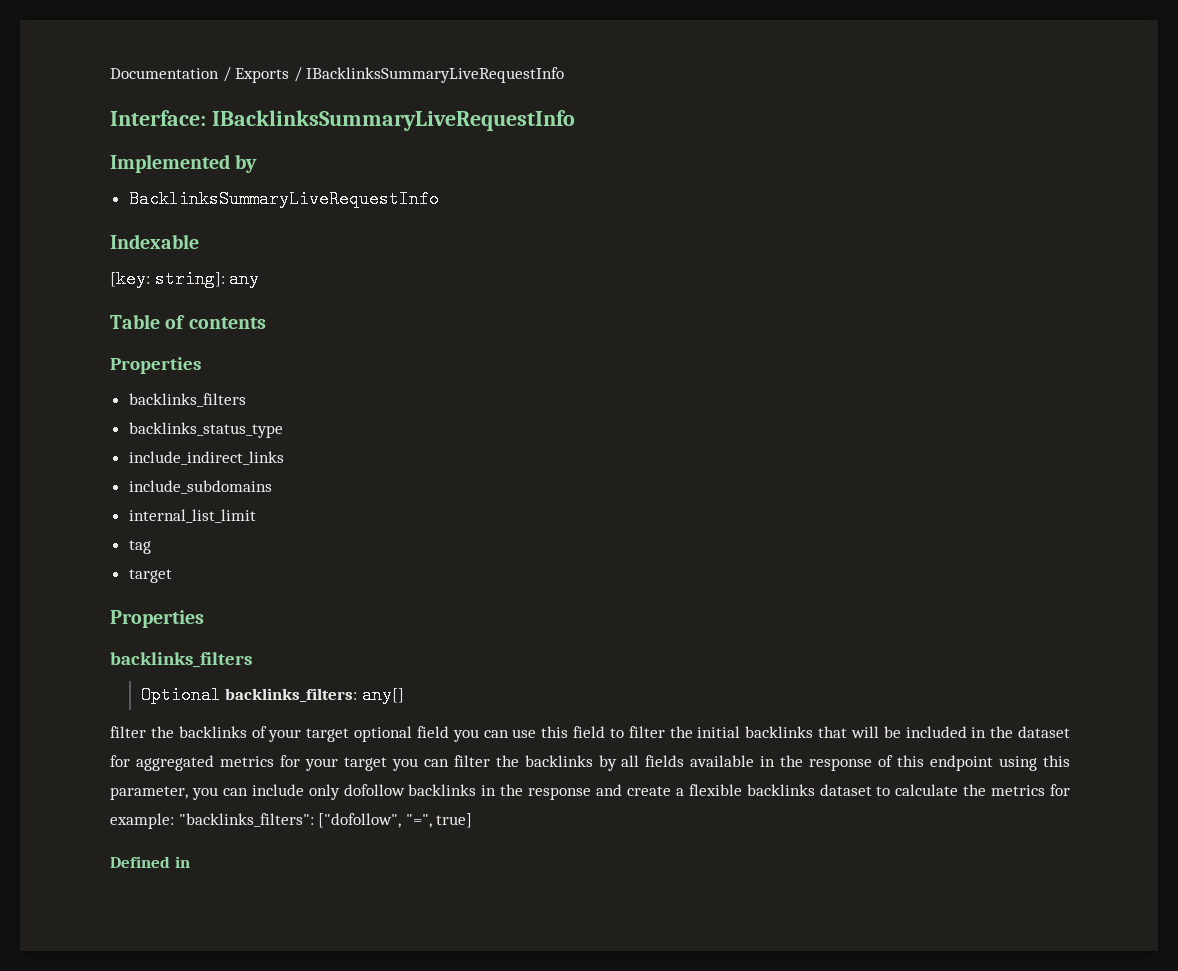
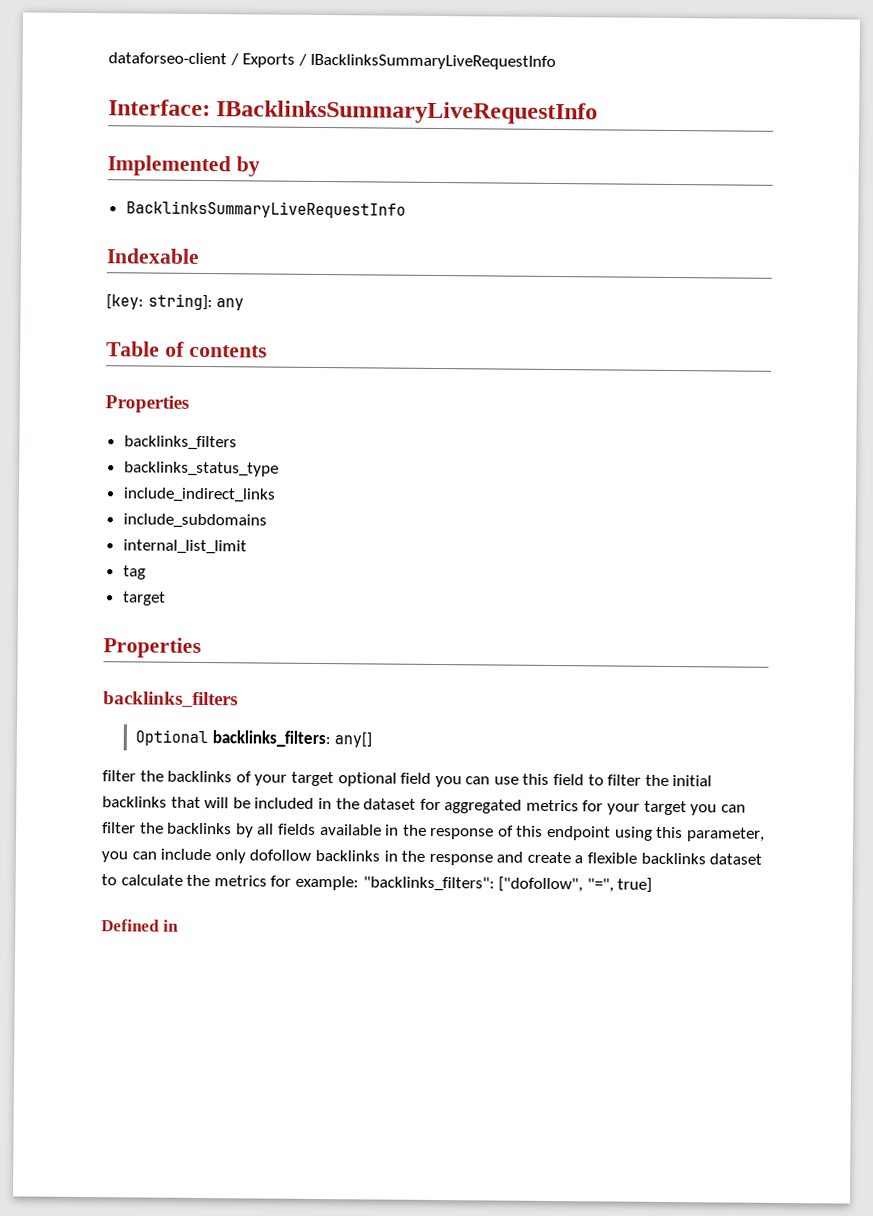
- Documentation / Exports / IBacklinksSummaryLiveRequestInfo
+ dataforseo-client / Exports / IBacklinksSummaryLiveRequestInfo

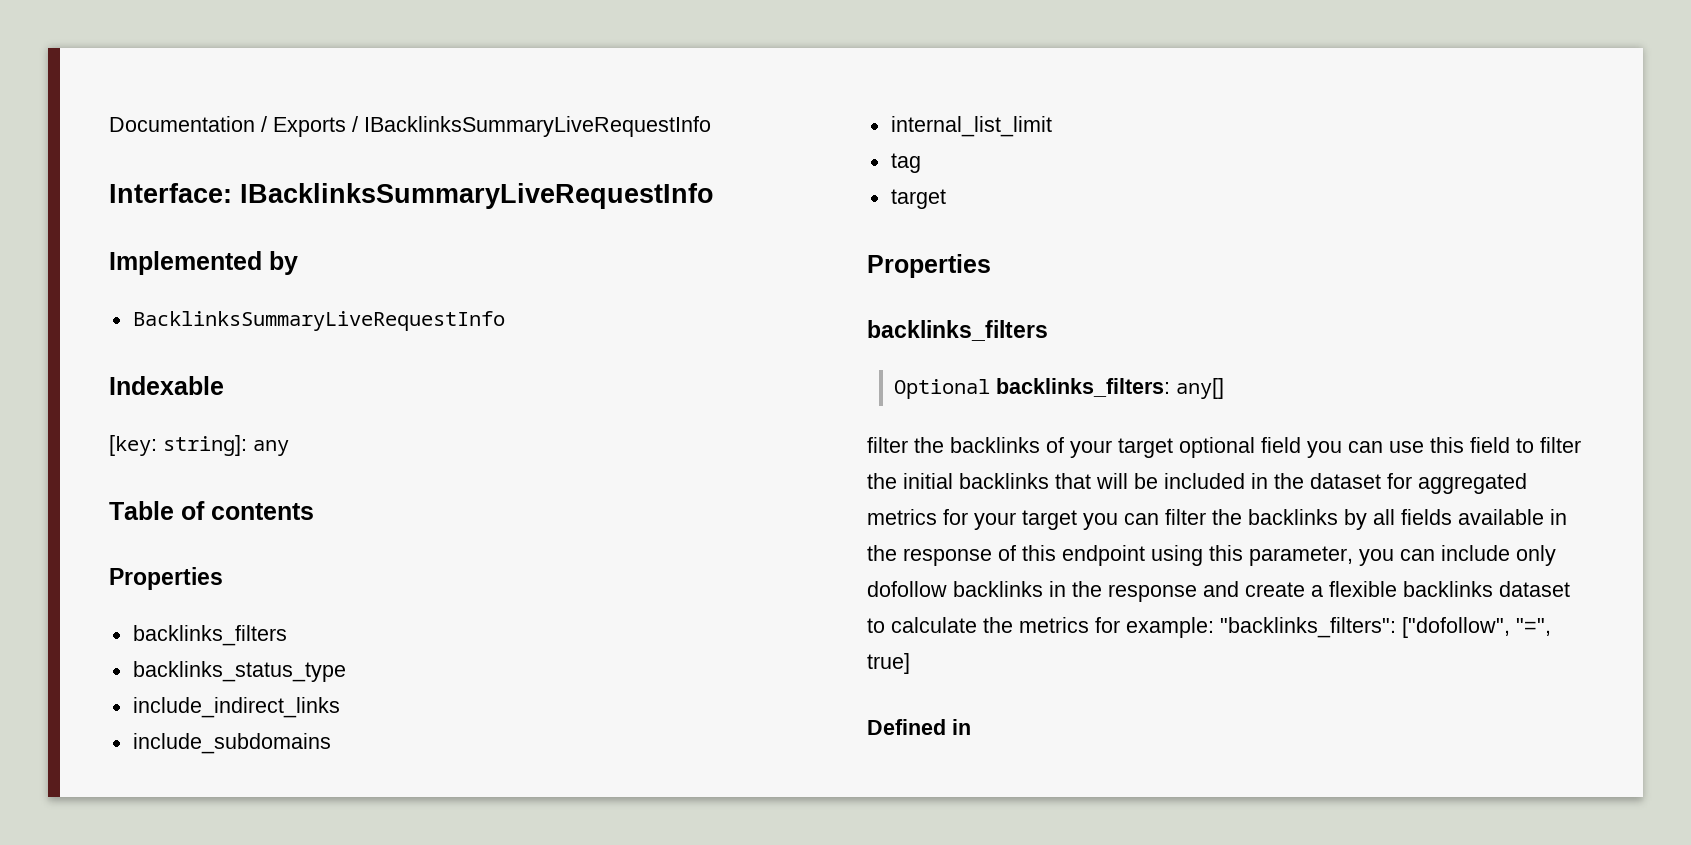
- dataforseo-client / Exports / IBacklinksSummaryLiveRequestInfo
+ Documentation / Exports / IBacklinksSummaryLiveRequestInfo

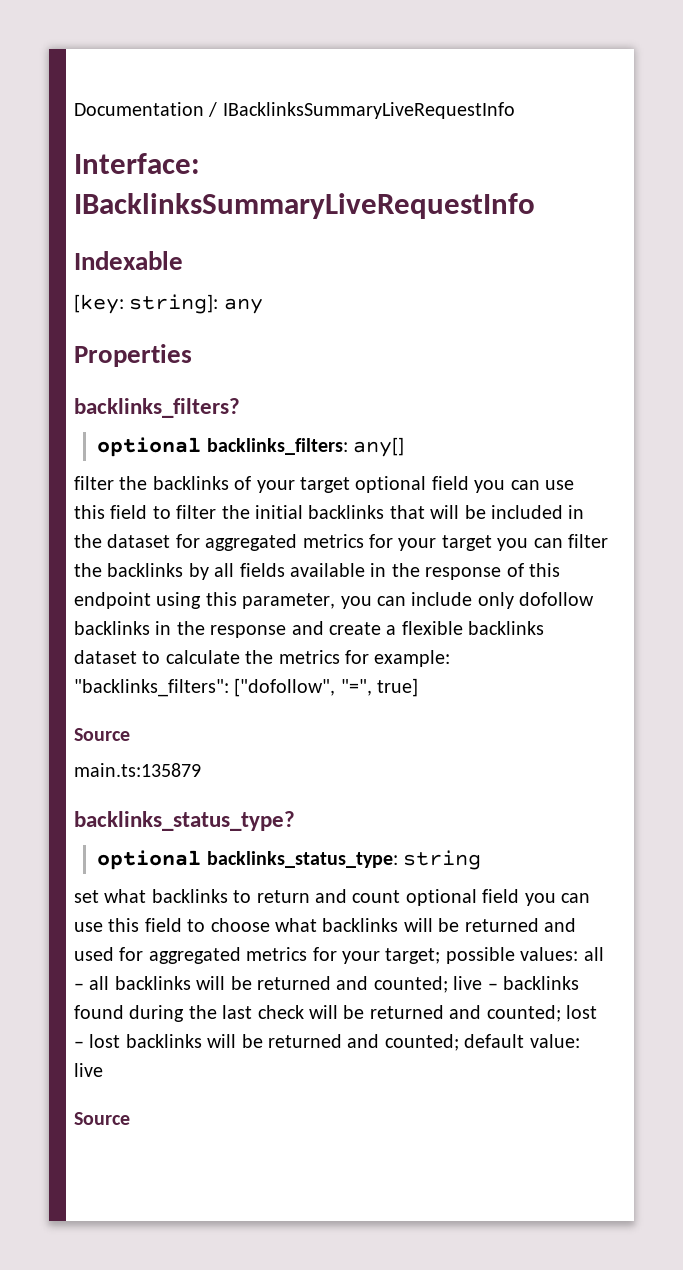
- Documentation / Exports / IBacklinksSummaryLiveRequestInfo
+ Documentation / IBacklinksSummaryLiveRequestInfo
- Implemented by
- BacklinksSummaryLiveRequestInfo
- Table of contents
  Properties
- backlinks_filters
- backlinks_status_type
- include_indirect_links
- include_subdomains
- internal_list_limit
- tag
- target
- Properties
- backlinks_filters
- Optional backlinks_filters: any[]
+ backlinks_filters?
+ optional backlinks_filters: any[]
  ["dofollow", "=", true]
- Defined in
+ Source
+ main.ts:135879
+ backlinks_status_type?
+ optional backlinks_status_type: string
+ set what backlinks to return and count optional field you can use this field to choose what backlinks will be returned and used for aggregated metrics for your target; possible values: all – all backlinks will be returned and counted; live – backlinks found during the last check will be returned and counted; lost – lost backlinks will be returned and counted; default value: live
+ Source

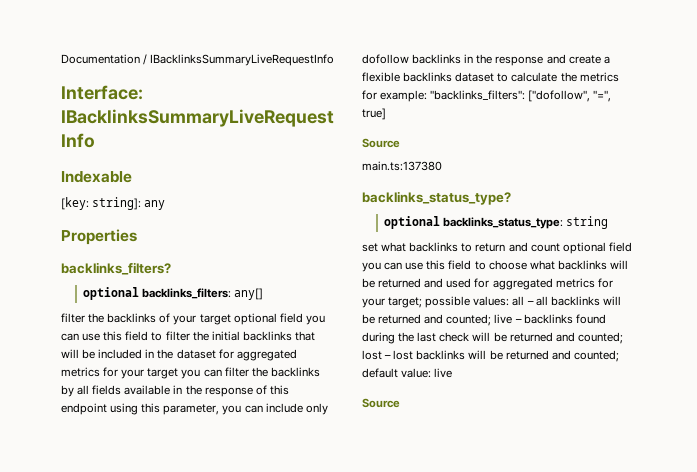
- main.ts:135879
+ main.ts:137380

